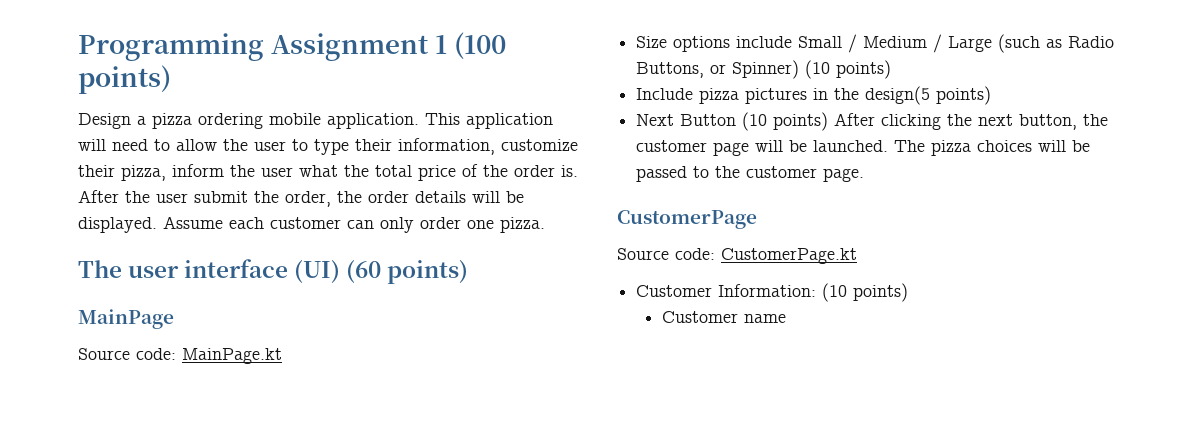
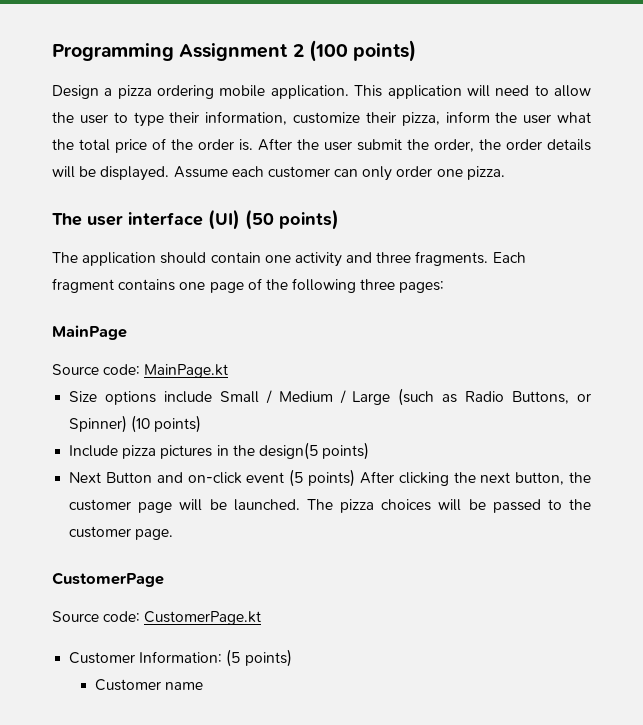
- Programming Assignment 1 (100 points)
+ Programming Assignment 2 (100 points)
- The user interface (UI) (60 points)
+ The user interface (UI) (50 points)
+ The application should contain one activity and three fragments. Each fragment contains one page of the following three pages:
- Next Button (10 points) After clicking the next button, the customer page will be launched.
+ Next Button and on-click event (5 points) After clicking the next button, the customer page will be launched.
- Customer Information: (10 points)
+ Customer Information: (5 points)

